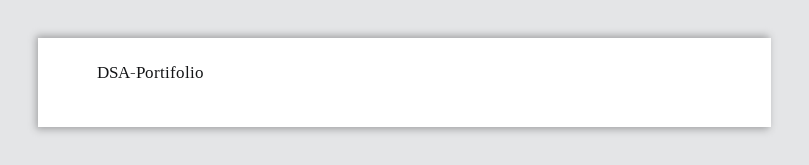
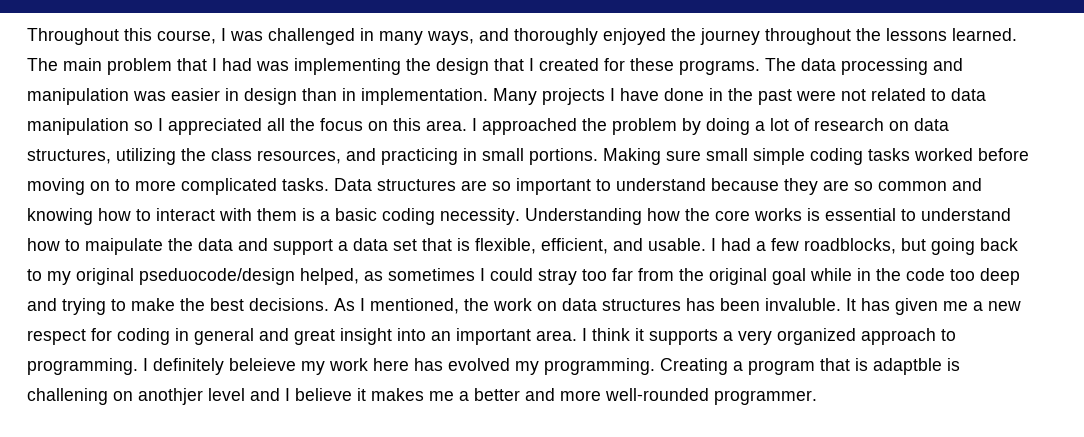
- DSA-Portifolio
+ Throughout this course, I was challenged in many ways, and thoroughly enjoyed the journey throughout the lessons learned. The main problem that I had was implementing the design that I created for these programs. The data processing and manipulation was easier in design than in implementation. Many projects I have done in the past were not related to data manipulation so I appreciated all the focus on this area. I approached the problem by doing a lot of research on data structures, utilizing the class resources, and practicing in small portions. Making sure small simple coding tasks worked before moving on to more complicated tasks. Data structures are so important to understand because they are so common and knowing how to interact with them is a basic coding necessity. Understanding how the core works is essential to understand how to maipulate the data and support a data set that is flexible, efficient, and usable. I had a few roadblocks, but going back to my original pseduocode/design helped, as sometimes I could stray too far from the original goal while in the code too deep and trying to make the best decisions. As I mentioned, the work on data structures has been invaluble. It has given me a new respect for coding in general and great insight into an important area. I think it supports a very organized approach to programming. I definitely beleieve my work here has evolved my programming. Creating a program that is adaptble is challening on anothjer level and I believe it makes me a better and more well-rounded programmer.

